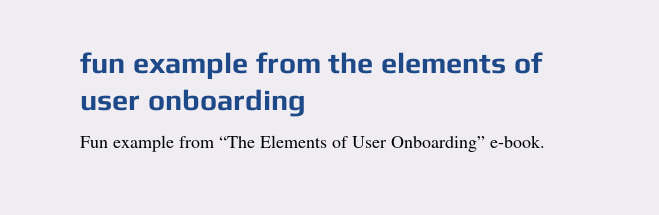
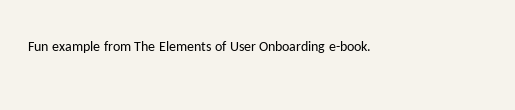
- fun example from the elements of user onboarding
- Fun example from “The Elements of User Onboarding” e-book.
+ Fun example from The Elements of User Onboarding e-book.

